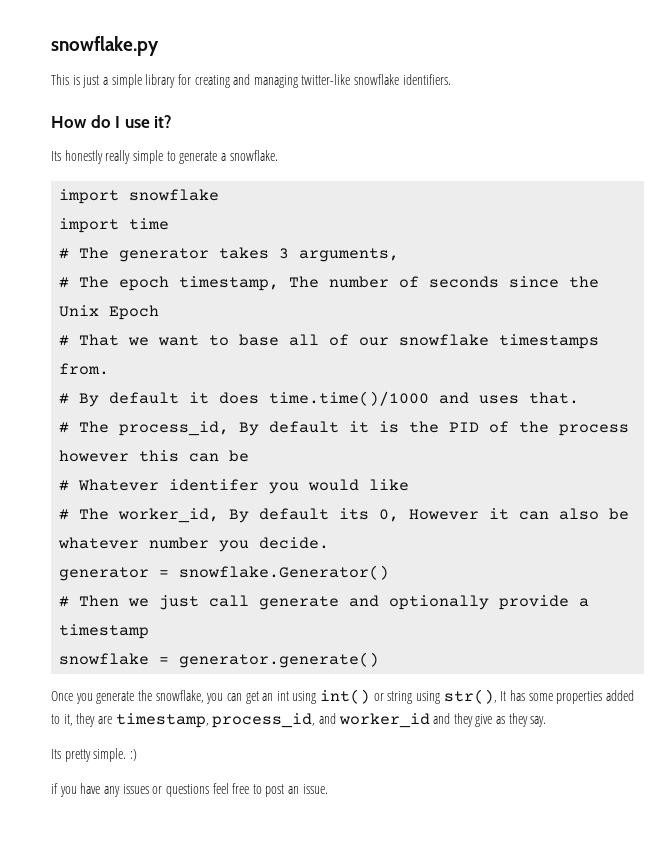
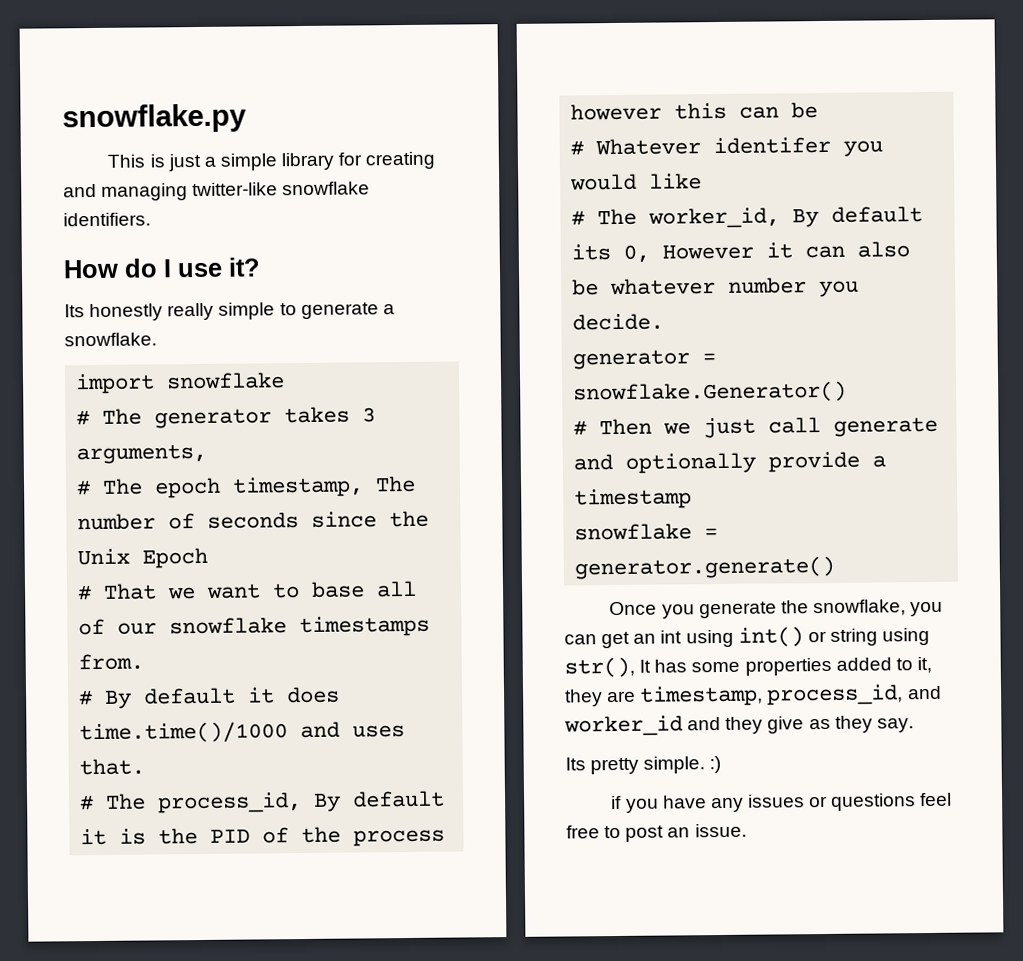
- import time

